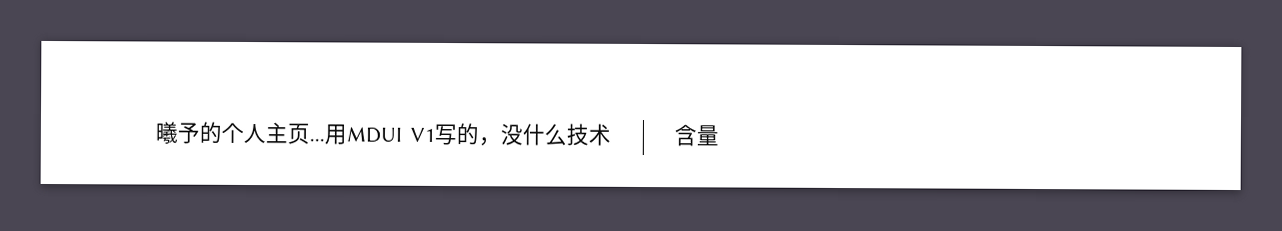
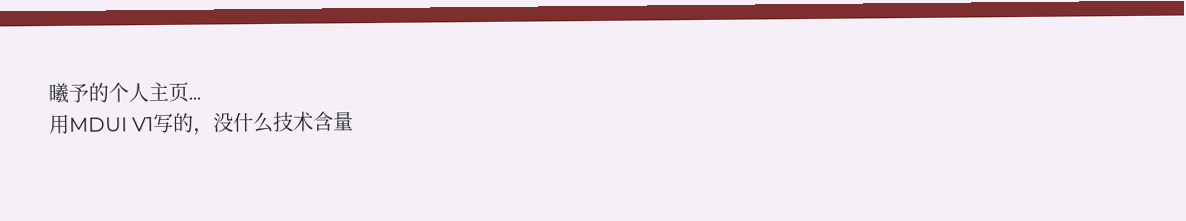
- 曦予的个人主页...用MDUI V1写的，没什么技术含量
+ 曦予的个人主页...
+ 用MDUI V1写的，没什么技术含量

